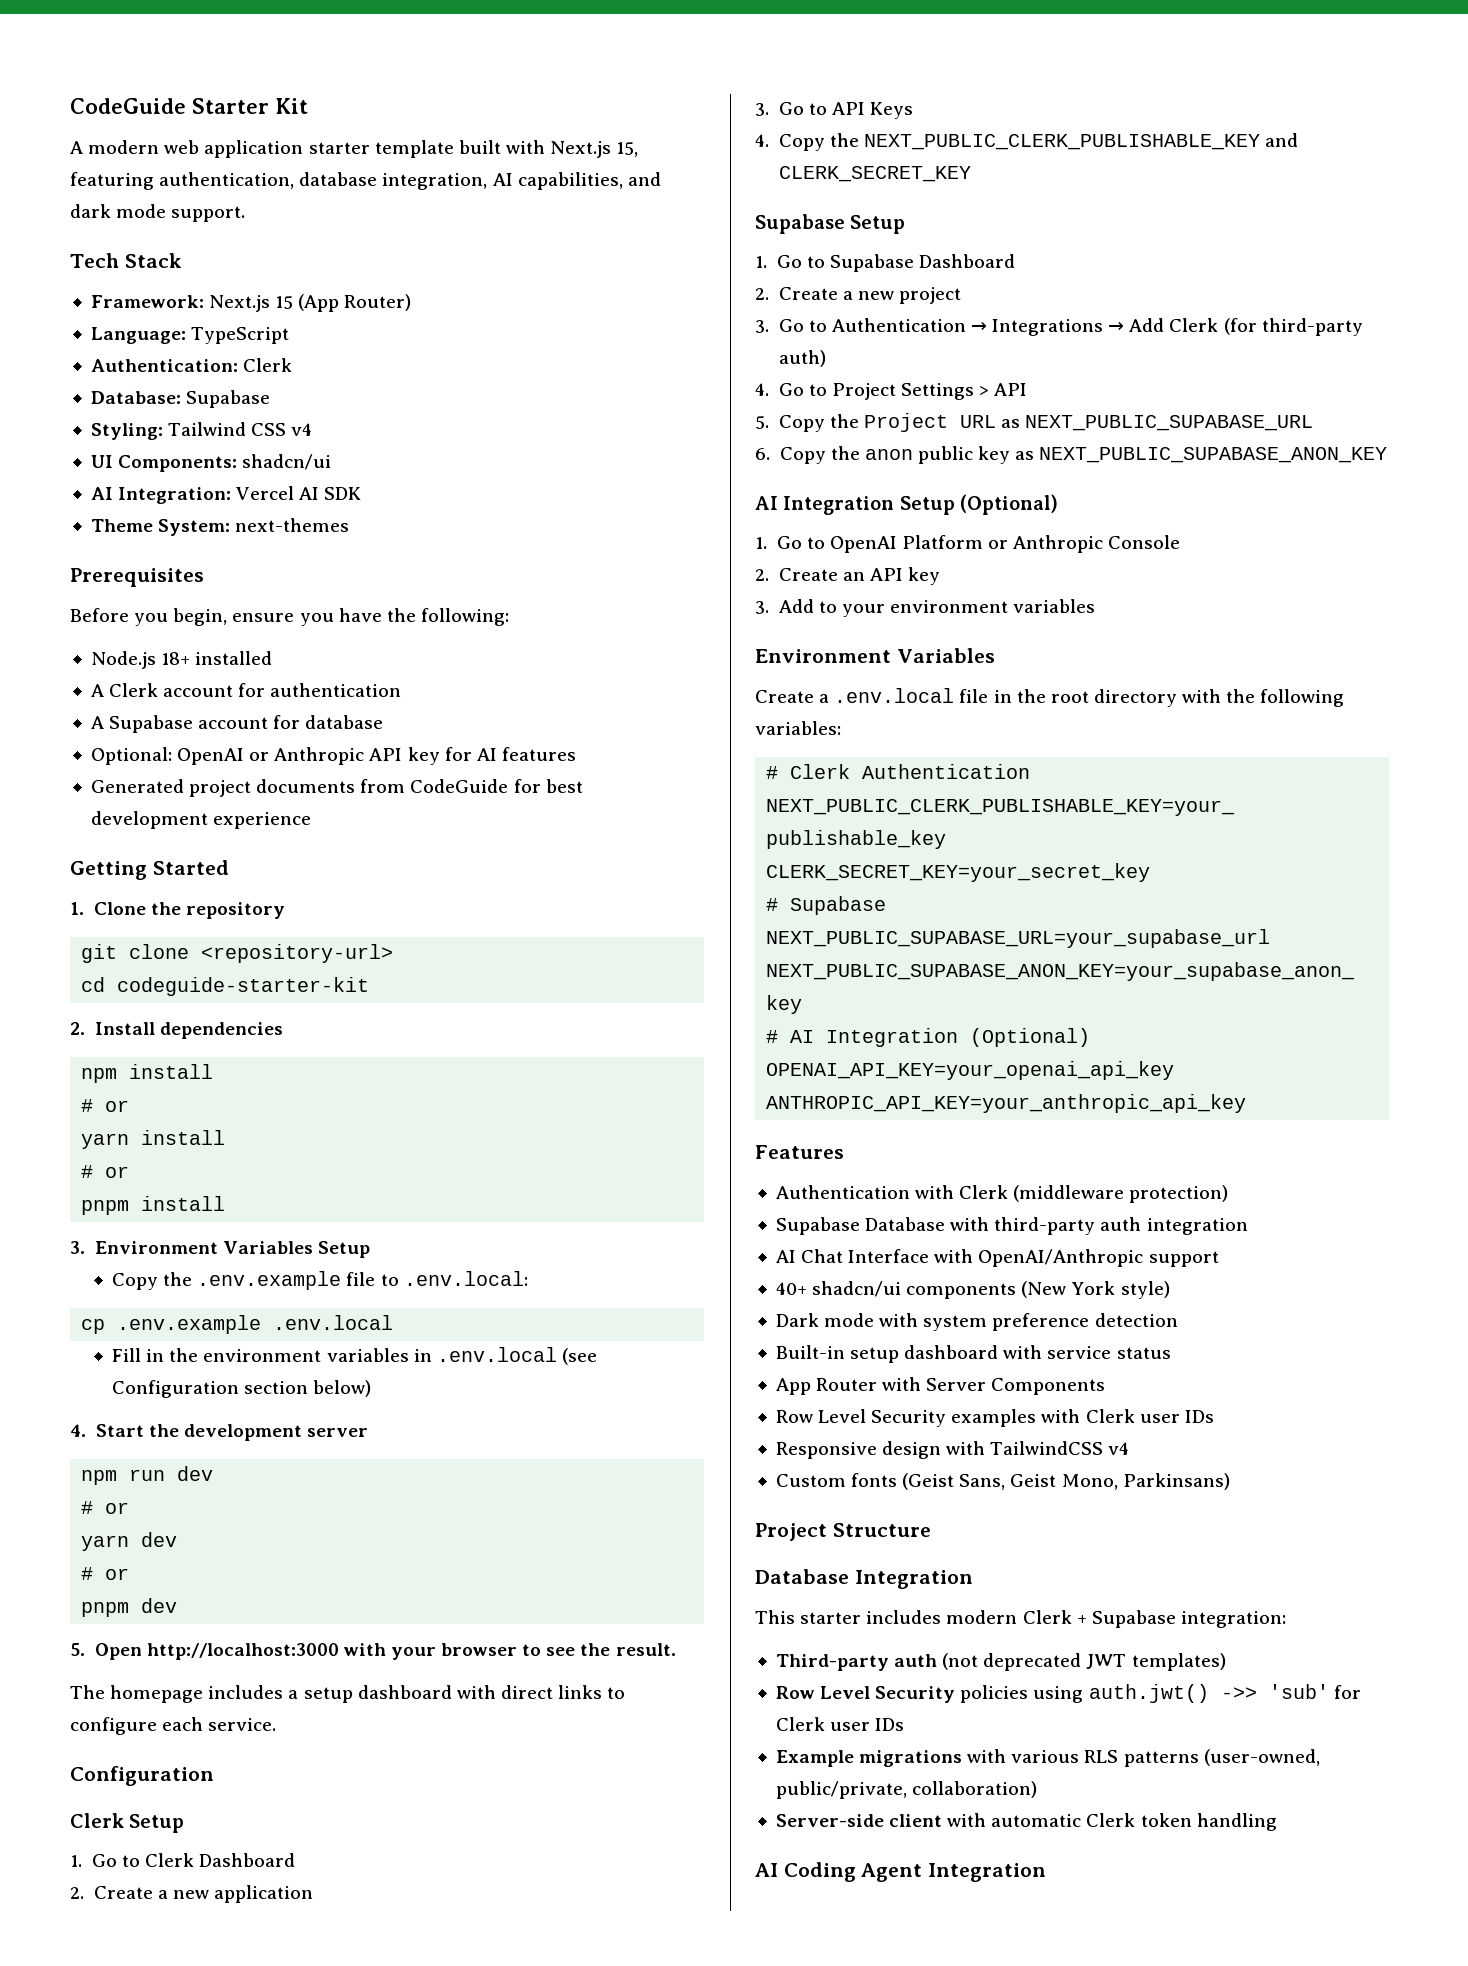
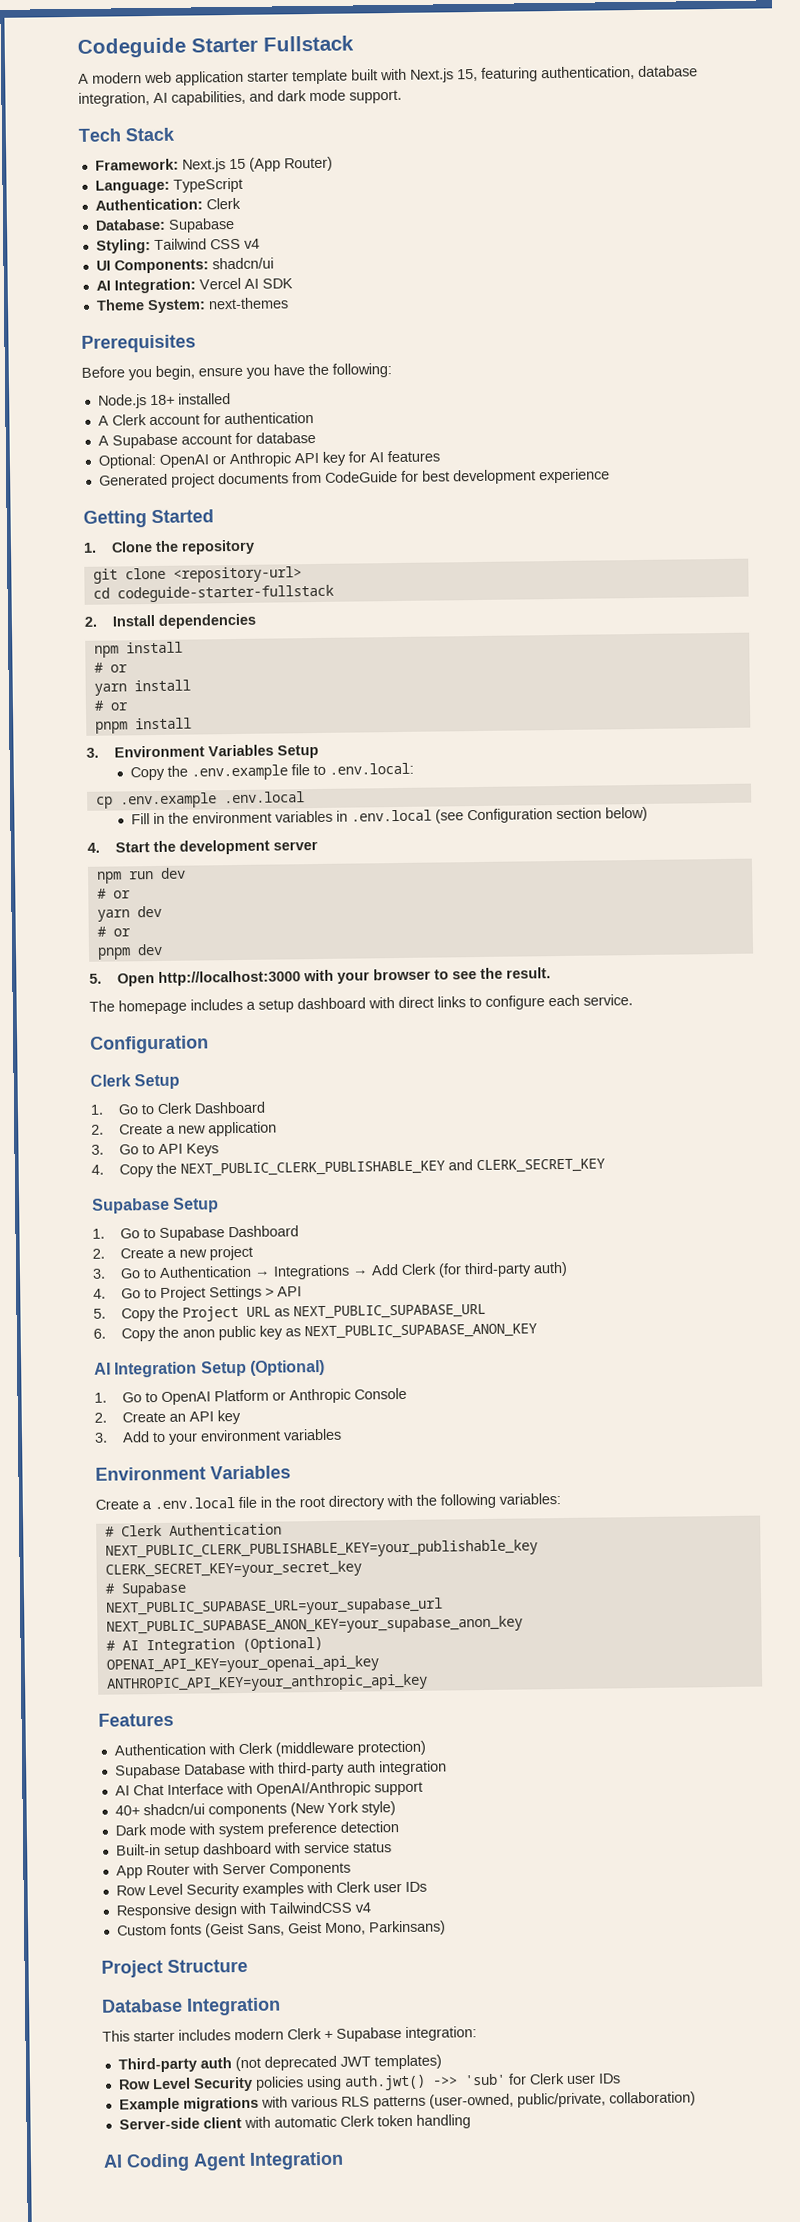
- CodeGuide Starter Kit
+ Codeguide Starter Fullstack
- cd codeguide-starter-kit
+ cd codeguide-starter-fullstack

